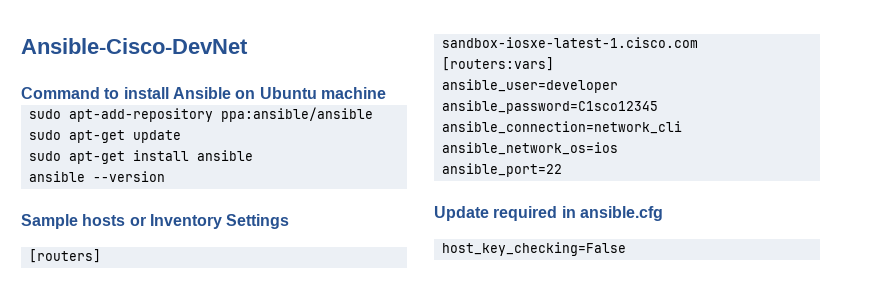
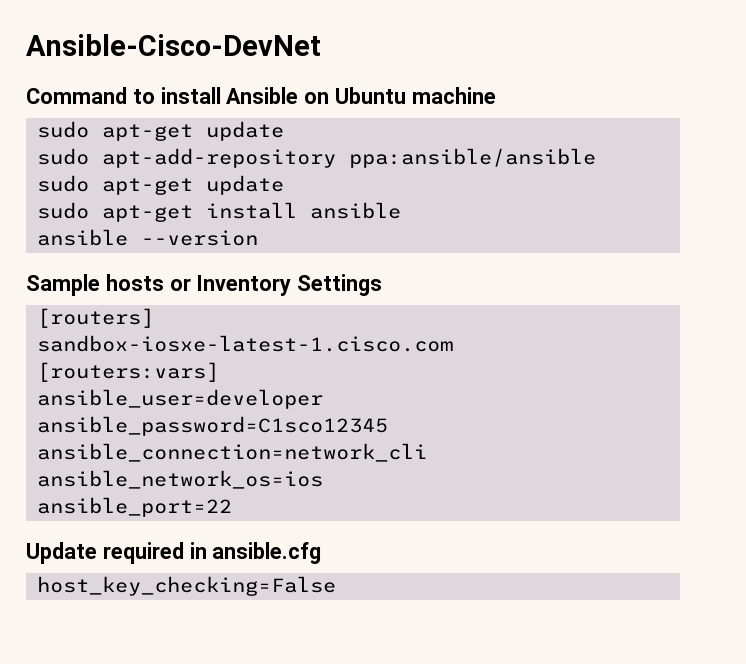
  Command to install Ansible on Ubuntu machine
+ sudo apt-get update

